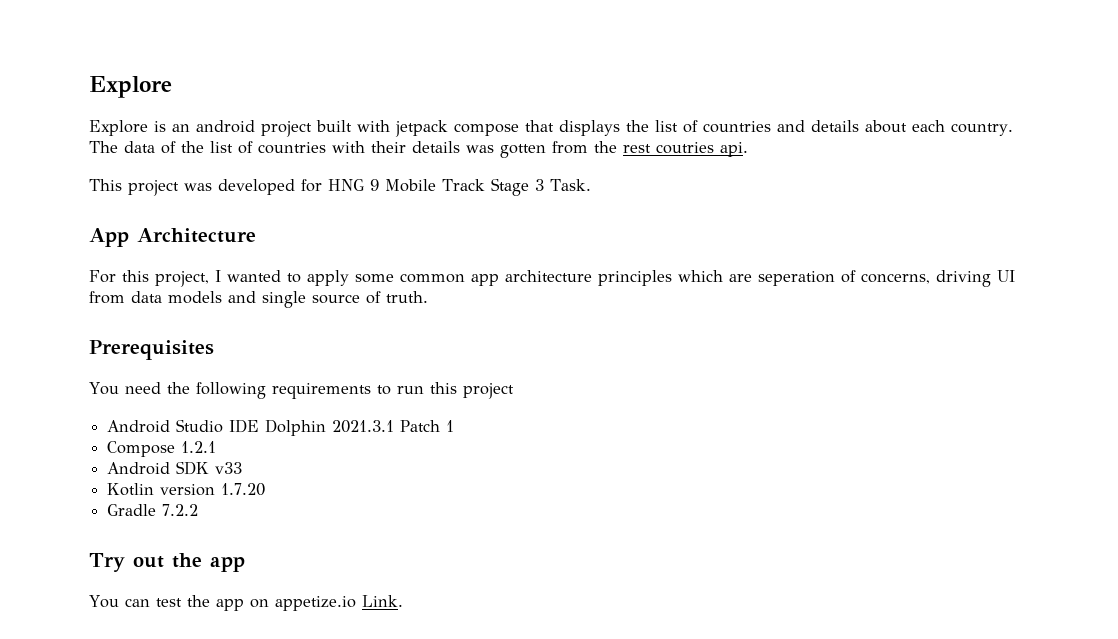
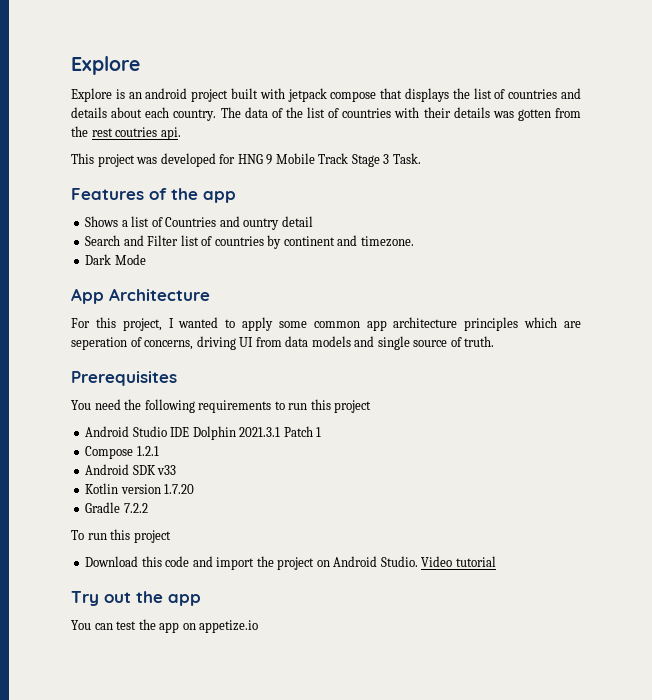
+ Features of the app
+ Shows a list of Countries and ountry detail
+ Search and Filter list of countries by continent and timezone.
+ Dark Mode
+ To run this project
+ Download this code and import the project on Android Studio. Video tutorial
- You can test the app on appetize.io Link.
+ You can test the app on appetize.io

